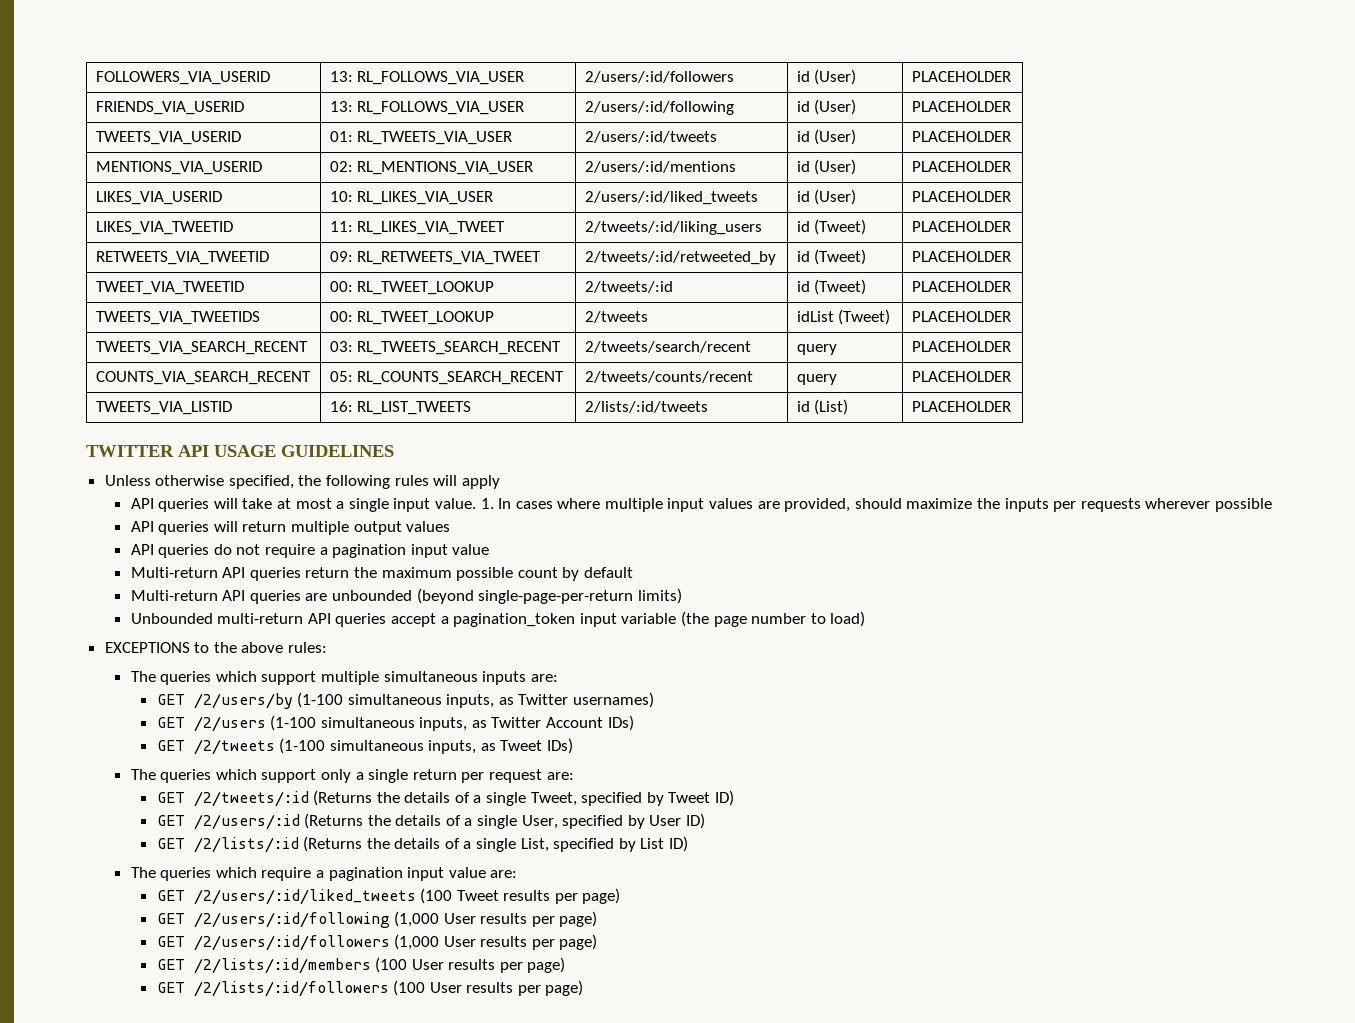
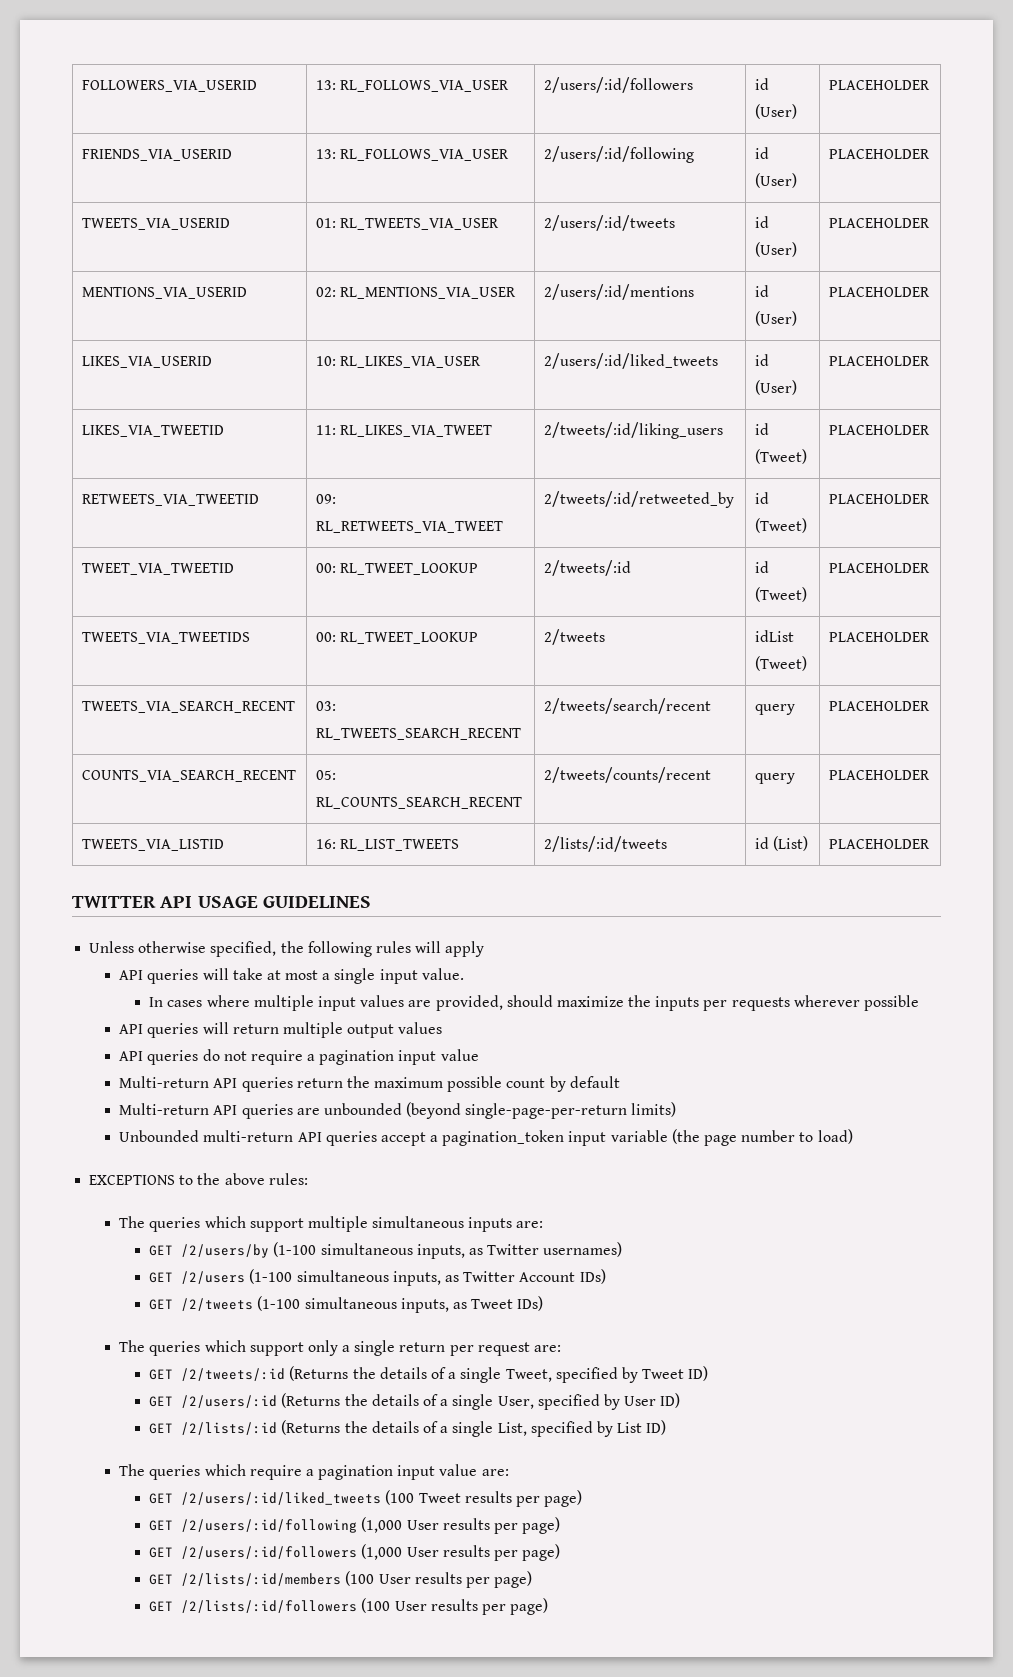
- API queries will take at most a single input value. 1. In cases where multiple input values are provided, should maximize the inputs per requests wherever possible
+ API queries will take at most a single input value.
+ In cases where multiple input values are provided, should maximize the inputs per requests wherever possible

